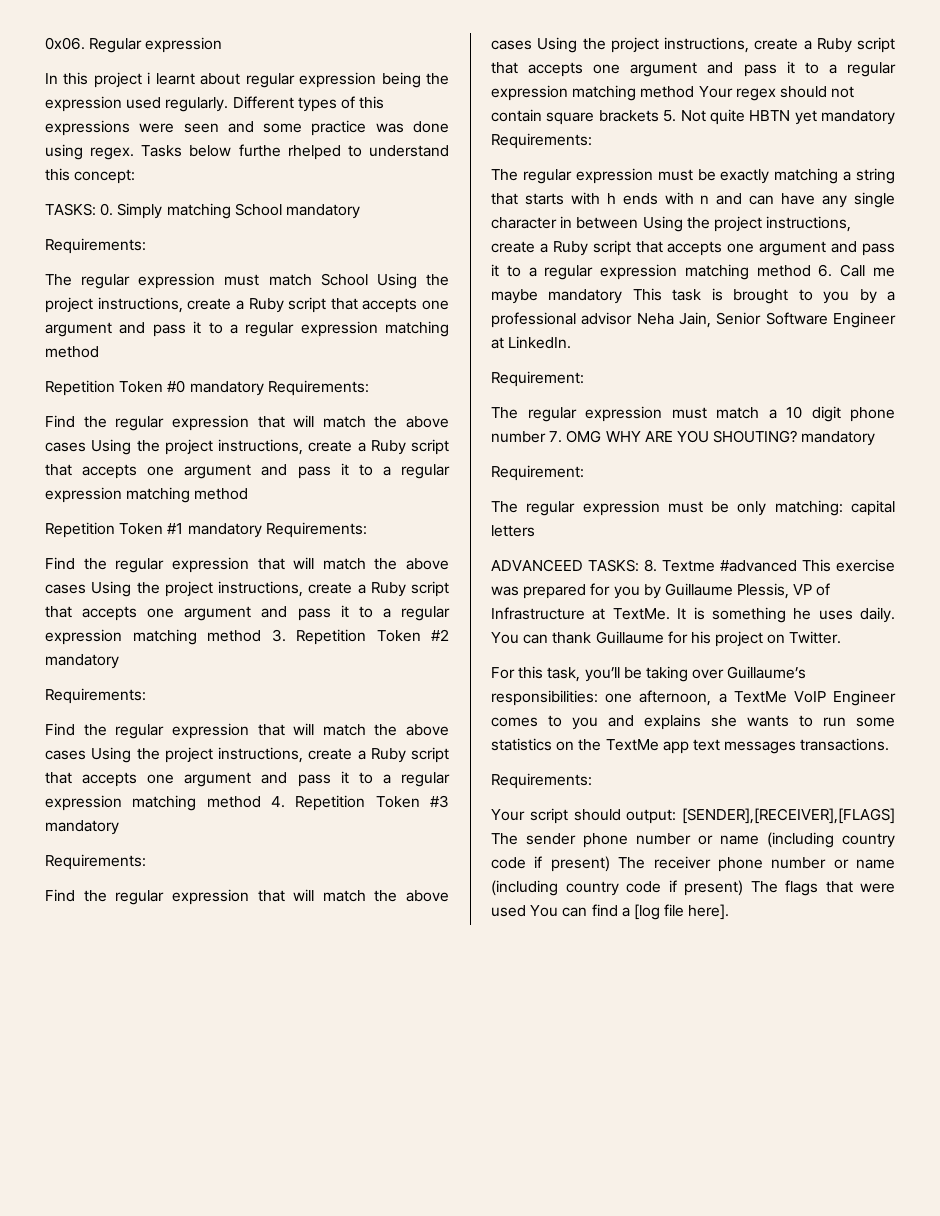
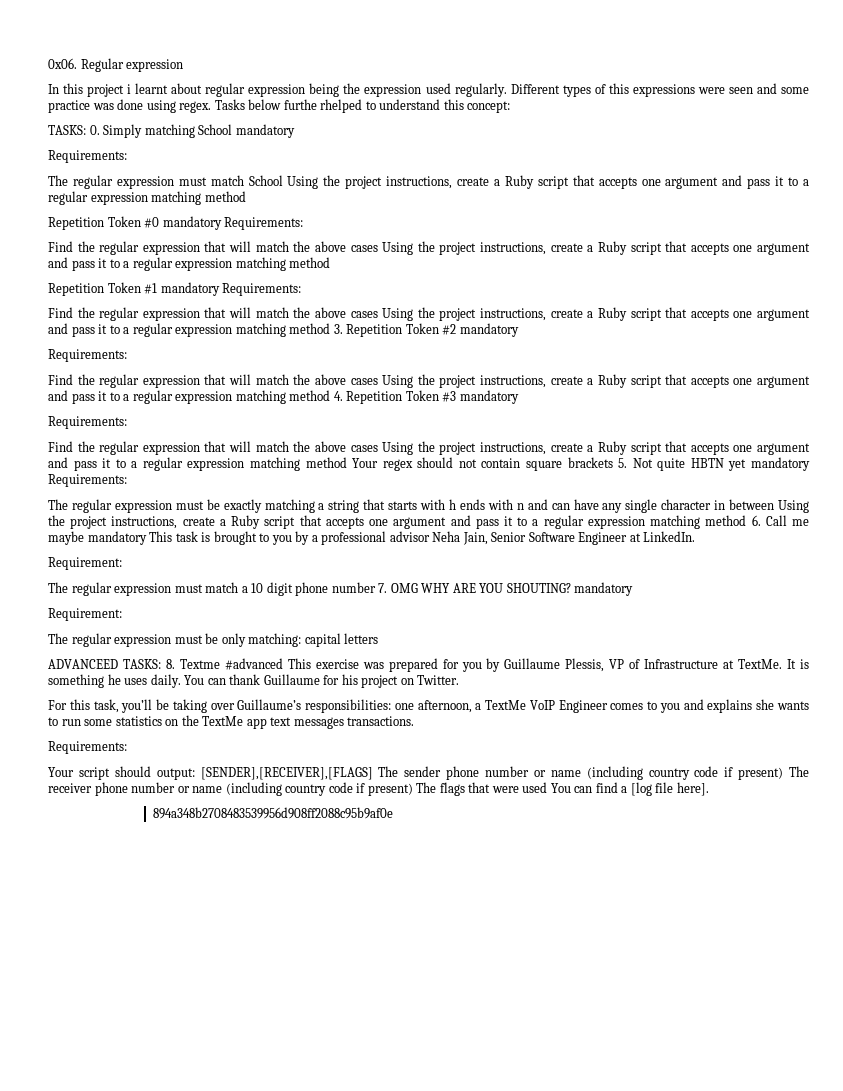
+ 894a348b2708483539956d908ff2088c95b9af0e

